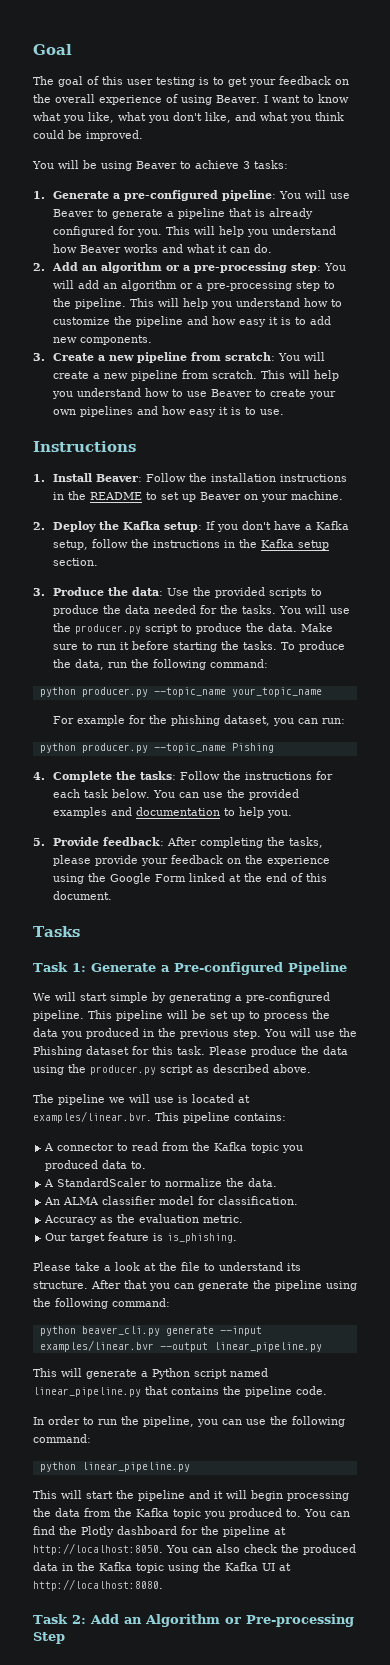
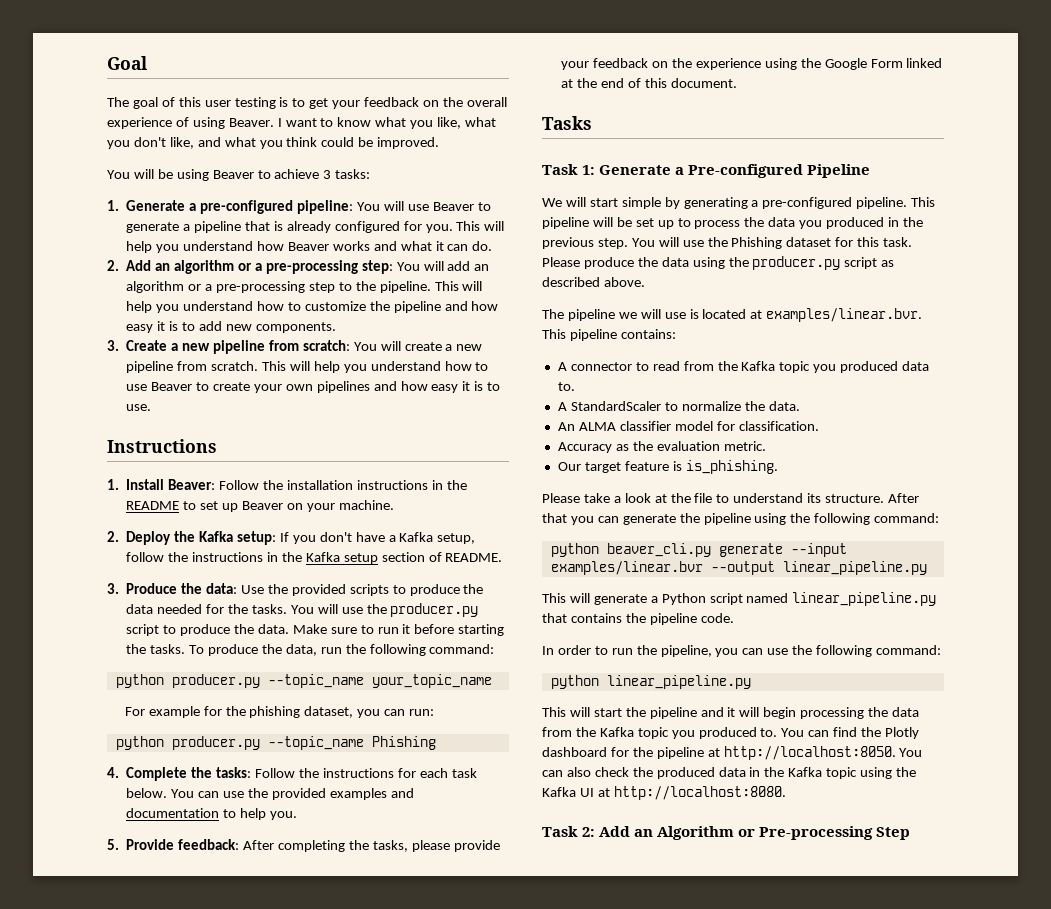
- 2. Deploy the Kafka setup: If you don't have a Kafka setup, follow the instructions in the Kafka setup section.
+ 2. Deploy the Kafka setup: If you don't have a Kafka setup, follow the instructions in the Kafka setup section of README.
- python producer.py --topic_name Pishing
+ python producer.py --topic_name Phishing

